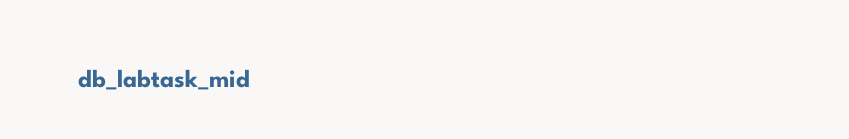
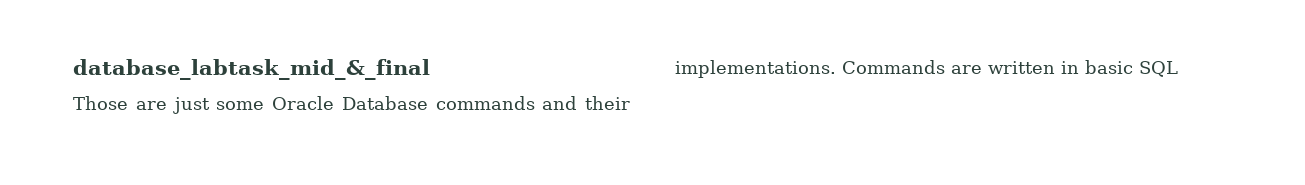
- db_labtask_mid
+ database_labtask_mid_&_final
+ Those are just some Oracle Database commands and their implementations. Commands are written in basic SQL

